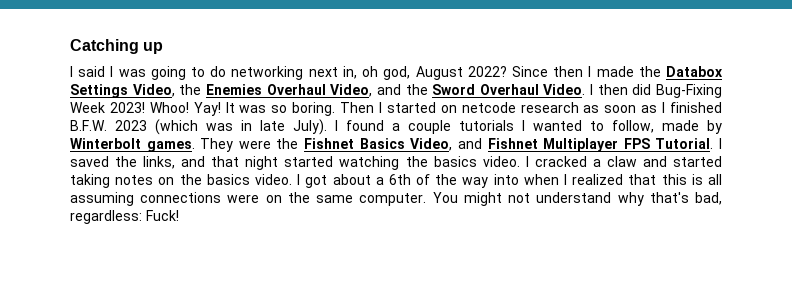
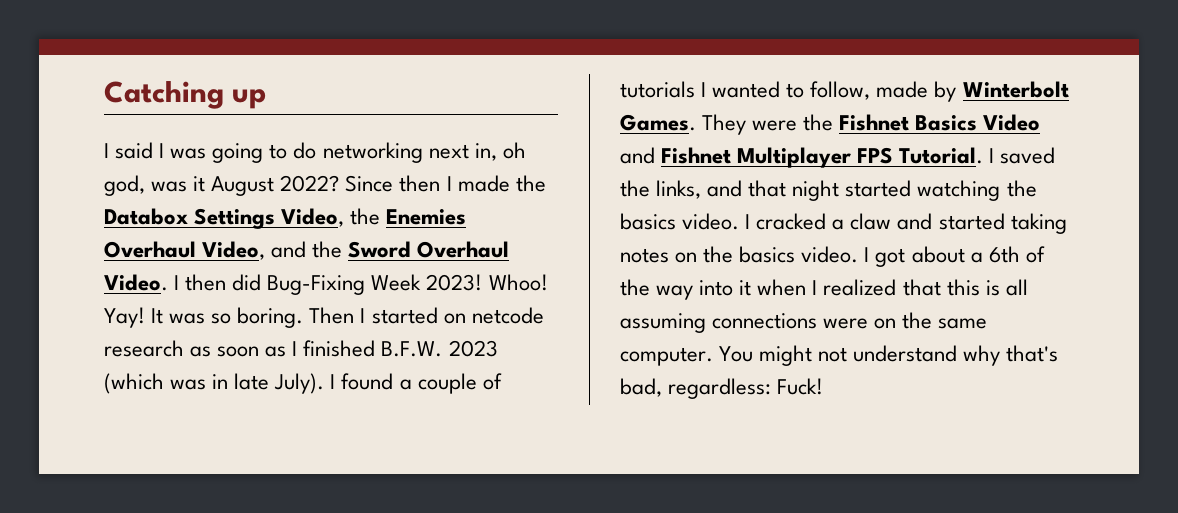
- I said I was going to do networking next in, oh god, August 2022?
+ I said I was going to do networking next in, oh god, was it August 2022?
- I found a couple tutorials I wanted to follow, made by Winterbolt games.
+ I found a couple of tutorials I wanted to follow, made by Winterbolt Games.
- They were the Fishnet Basics Video, and Fishnet Multiplayer FPS Tutorial.
+ They were the Fishnet Basics Video and Fishnet Multiplayer FPS Tutorial.
- I got about a 6th of the way into when I realized that this is all assuming connections were on the same computer.
+ I got about a 6th of the way into it when I realized that this is all assuming connections were on the same computer.

